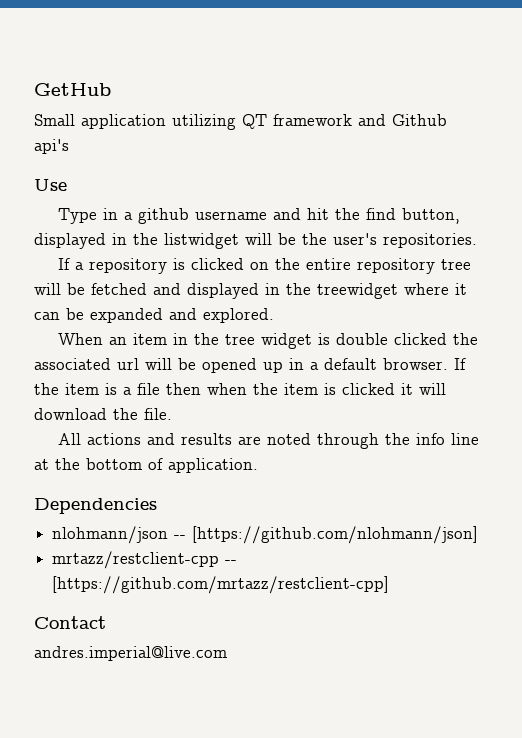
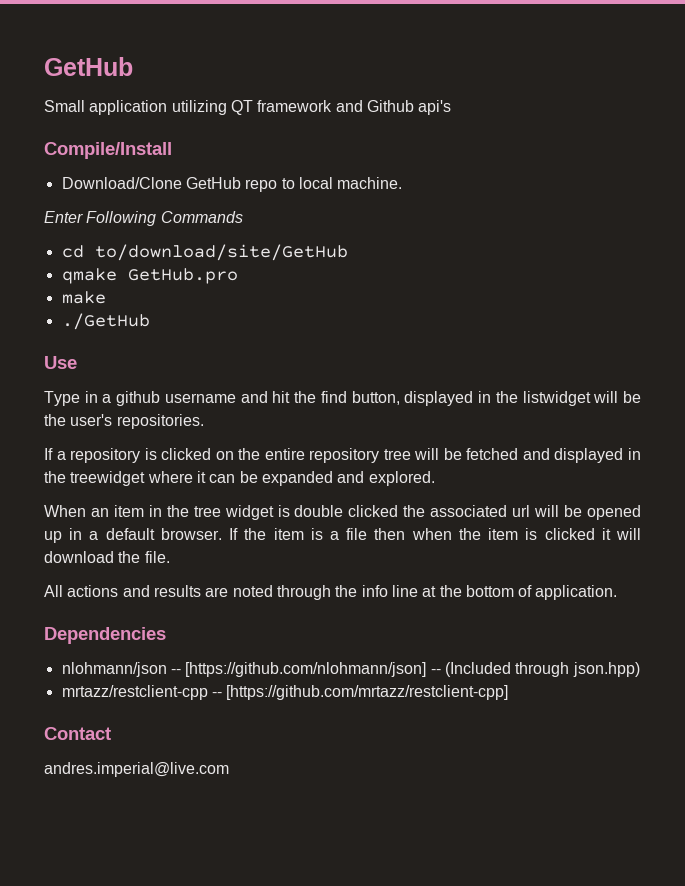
+ Compile/Install
+ Download/Clone GetHub repo to local machine.
+ Enter Following Commands
+ cd to/download/site/GetHub
+ qmake GetHub.pro
+ make
+ ./GetHub
- nlohmann/json -- [https://github.com/nlohmann/json]
+ nlohmann/json -- [https://github.com/nlohmann/json] -- (Included through json.hpp)

